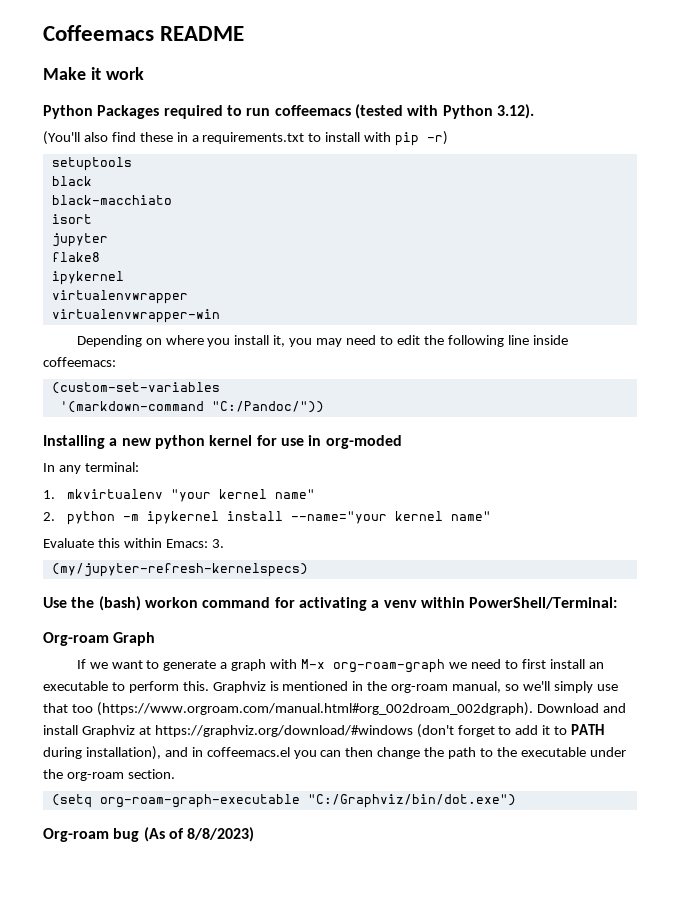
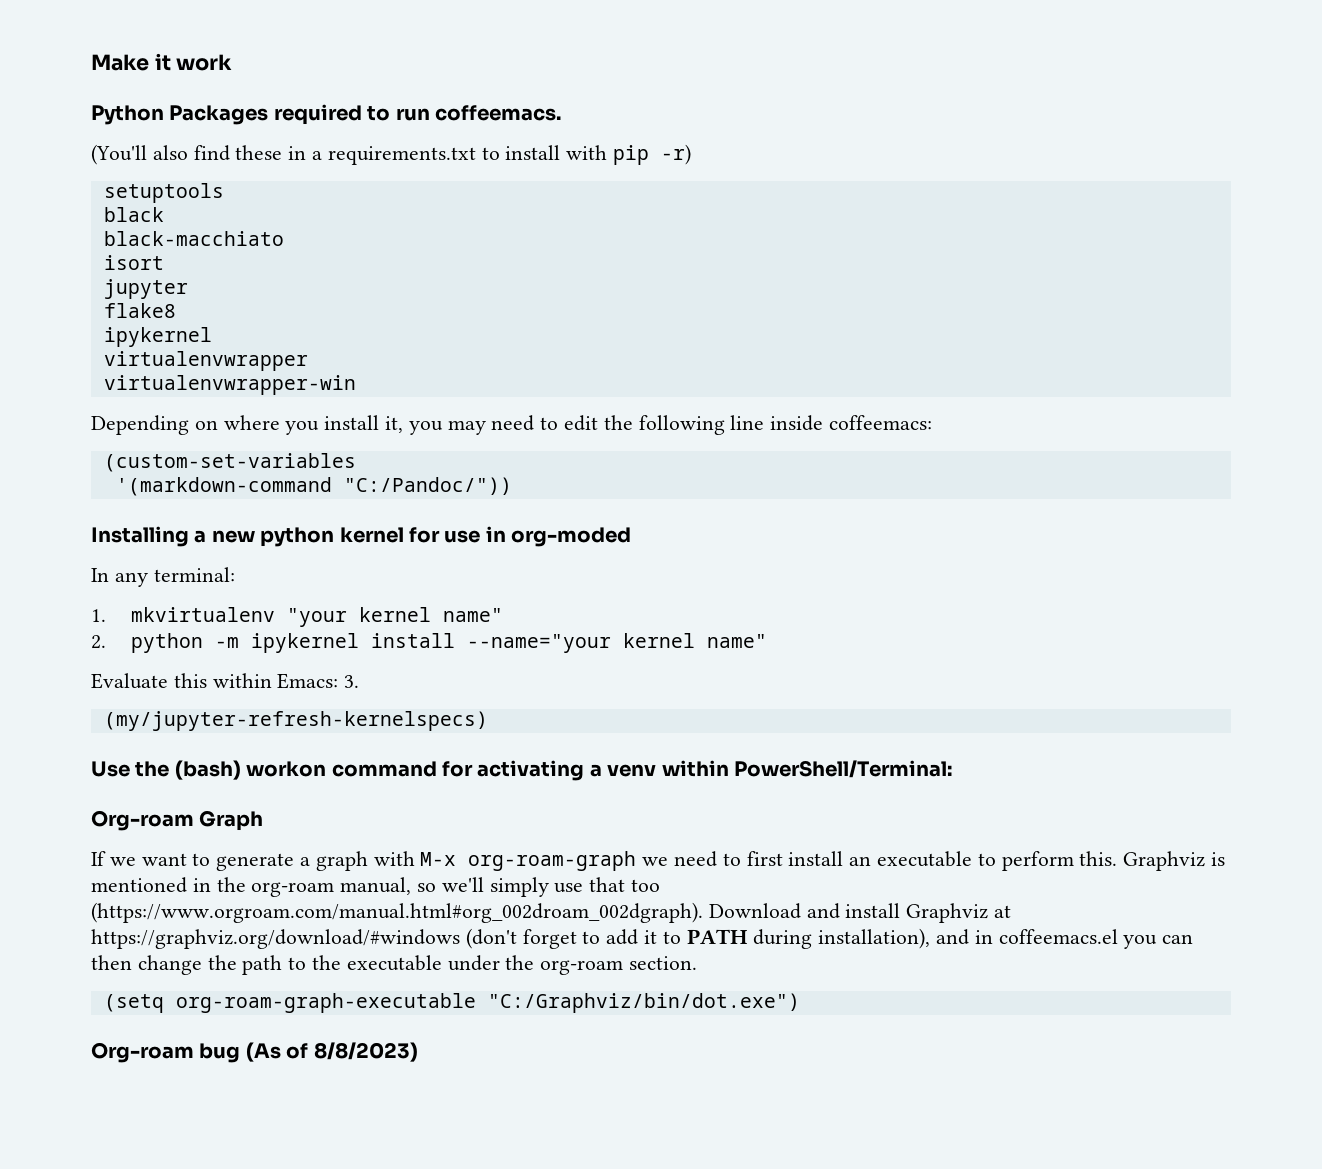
- Coffeemacs README
- Python Packages required to run coffeemacs (tested with Python 3.12).
+ Python Packages required to run coffeemacs.

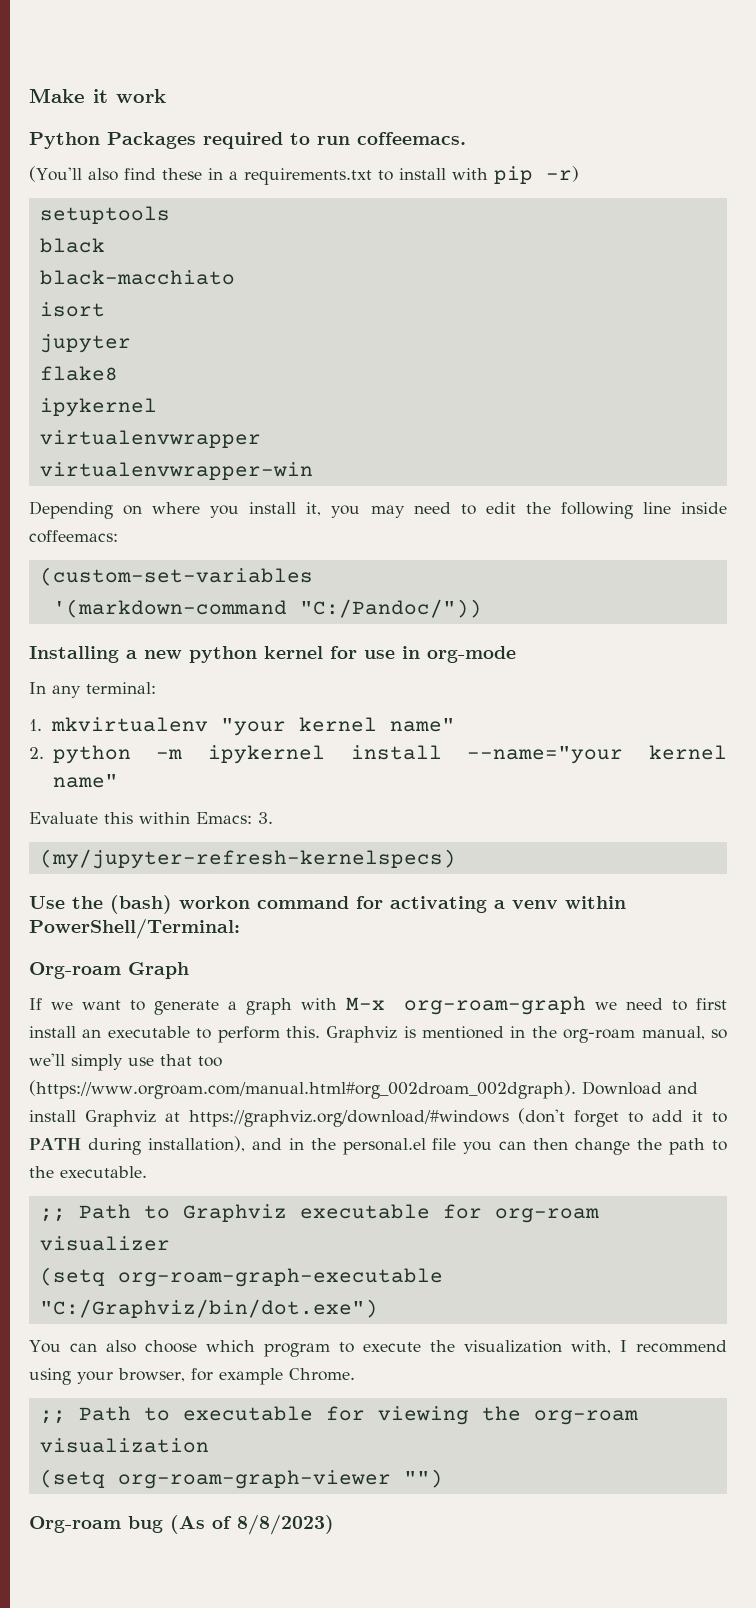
- Installing a new python kernel for use in org-moded
+ Installing a new python kernel for use in org-mode
- Graphviz is mentioned in the org-roam manual, so we'll simply use that too (https://www.orgroam.com/manual.html#org_002droam_002dgraph). Download and install Graphviz at https://graphviz.org/download/#windows (don't forget to add it to PATH during installation), and in coffeemacs.el you can then change the path to the executable under the org-roam section.
+ Graphviz is mentioned in the org-roam manual, so we'll simply use that too (https://www.orgroam.com/manual.html#org_002droam_002dgraph). Download and install Graphviz at https://graphviz.org/download/#windows (don't forget to add it to PATH during installation), and in the personal.el file you can then change the path to the executable.
+ ;; Path to Graphviz executable for org-roam visualizer
  (setq org-roam-graph-executable "C:/Graphviz/bin/dot.exe")
+ You can also choose which program to execute the visualization with, I recommend using your browser, for example Chrome.
+ ;; Path to executable for viewing the org-roam visualization
+ (setq org-roam-graph-viewer "")

